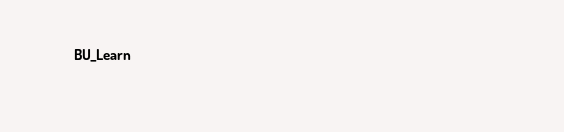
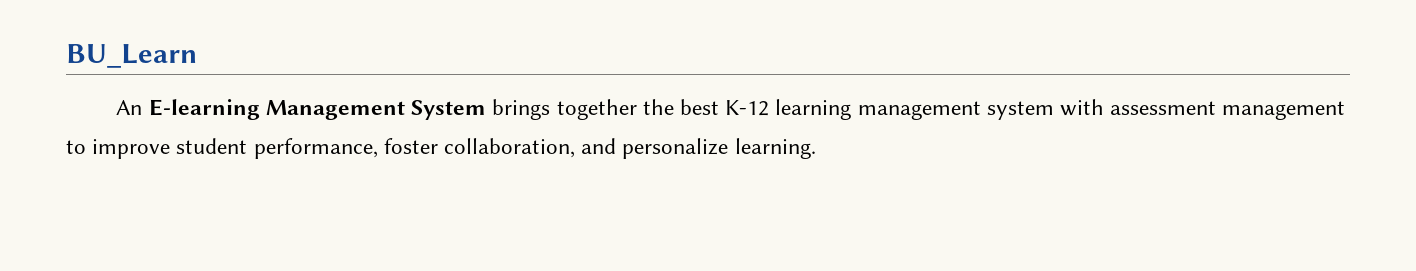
+ An E-learning Management System brings together the best K-12 learning management system with assessment management to improve student performance, foster collaboration, and personalize learning.

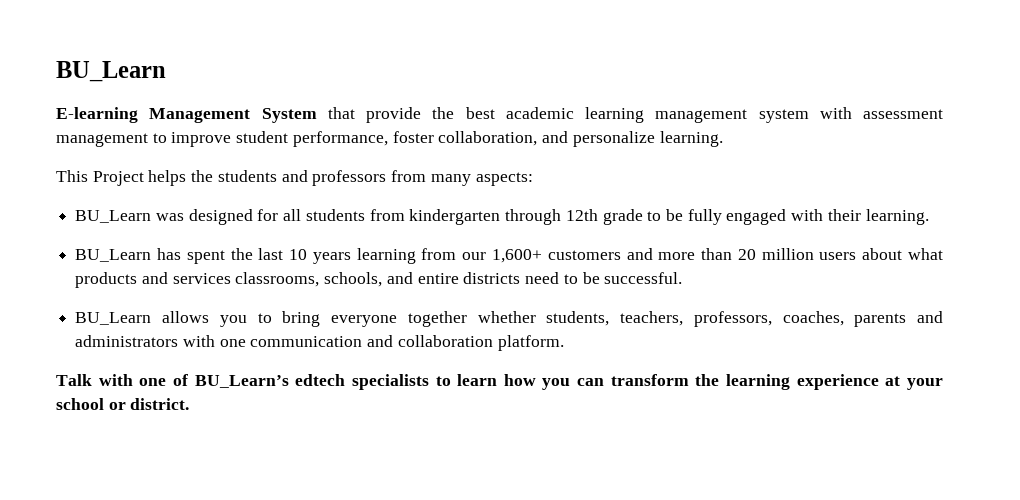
- An E-learning Management System brings together the best K-12 learning management system with assessment management to improve student performance, foster collaboration, and personalize learning.
+ E-learning Management System that provide the best academic learning management system with assessment management to improve student performance, foster collaboration, and personalize learning.
+ This Project helps the students and professors from many aspects:
+ BU_Learn was designed for all students from kindergarten through 12th grade to be fully engaged with their learning.
+ BU_Learn has spent the last 10 years learning from our 1,600+ customers and more than 20 million users about what products and services classrooms, schools, and entire districts need to be successful.
+ BU_Learn allows you to bring everyone together whether students, teachers, professors, coaches, parents and administrators with one communication and collaboration platform.
+ Talk with one of BU_Learn’s edtech specialists to learn how you can transform the learning experience at your school or district.

